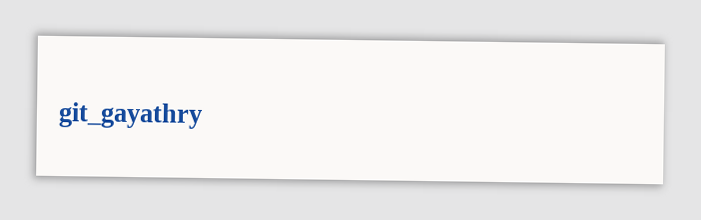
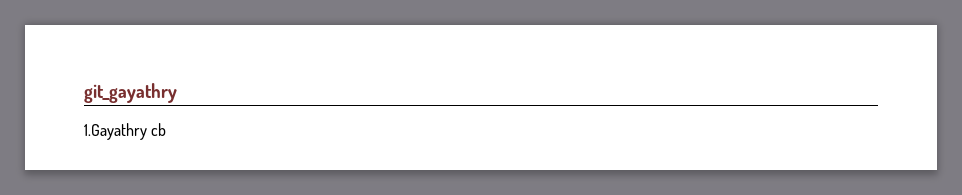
+ 1.Gayathry cb

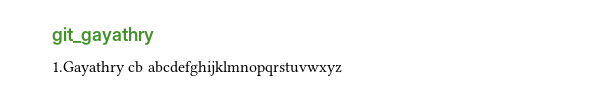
- 1.Gayathry cb
+ 1.Gayathry cb abcdefghijklmnopqrstuvwxyz

